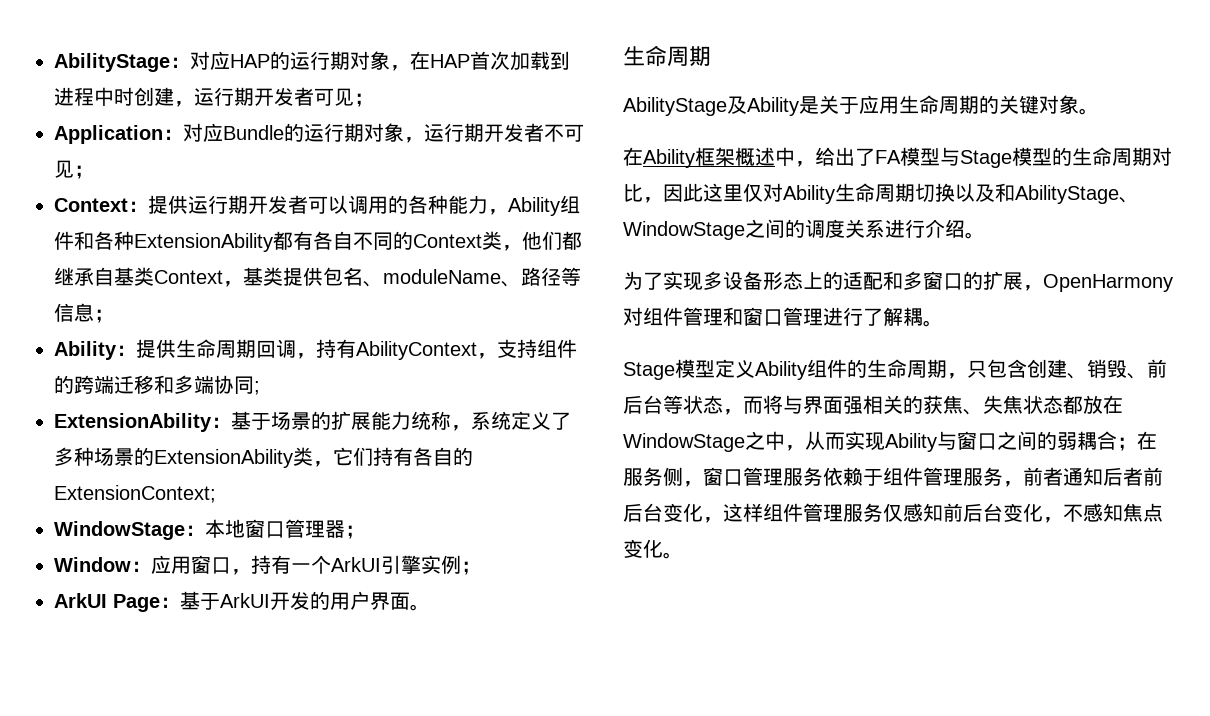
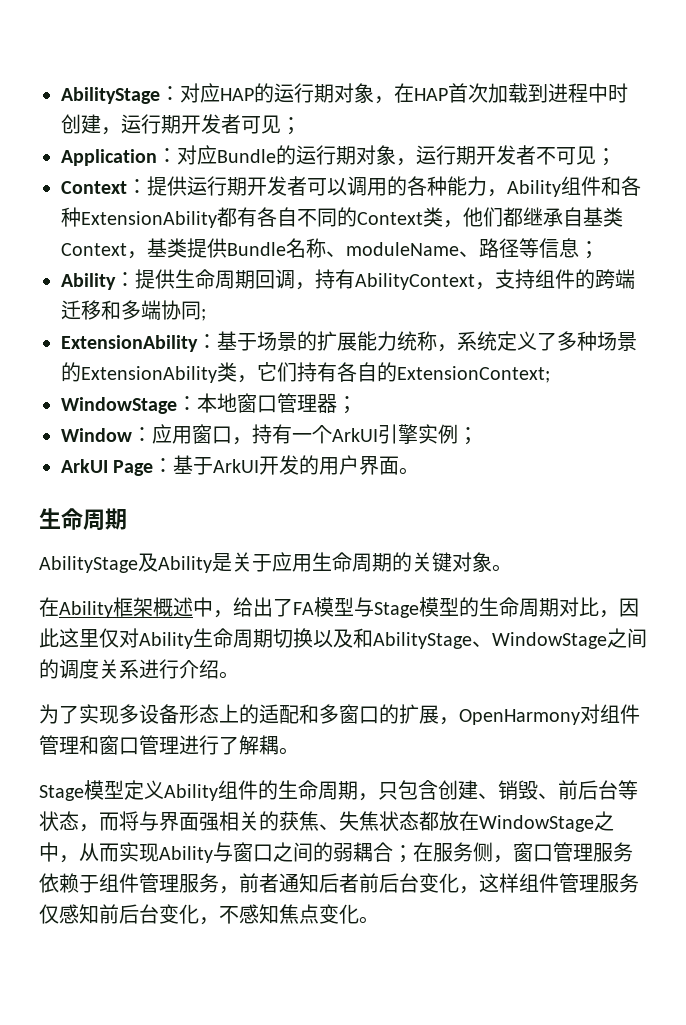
- Context：提供运行期开发者可以调用的各种能力，Ability组件和各种ExtensionAbility都有各自不同的Context类，他们都继承自基类Context，基类提供包名、moduleName、路径等信息；
+ Context：提供运行期开发者可以调用的各种能力，Ability组件和各种ExtensionAbility都有各自不同的Context类，他们都继承自基类Context，基类提供Bundle名称、moduleName、路径等信息；

